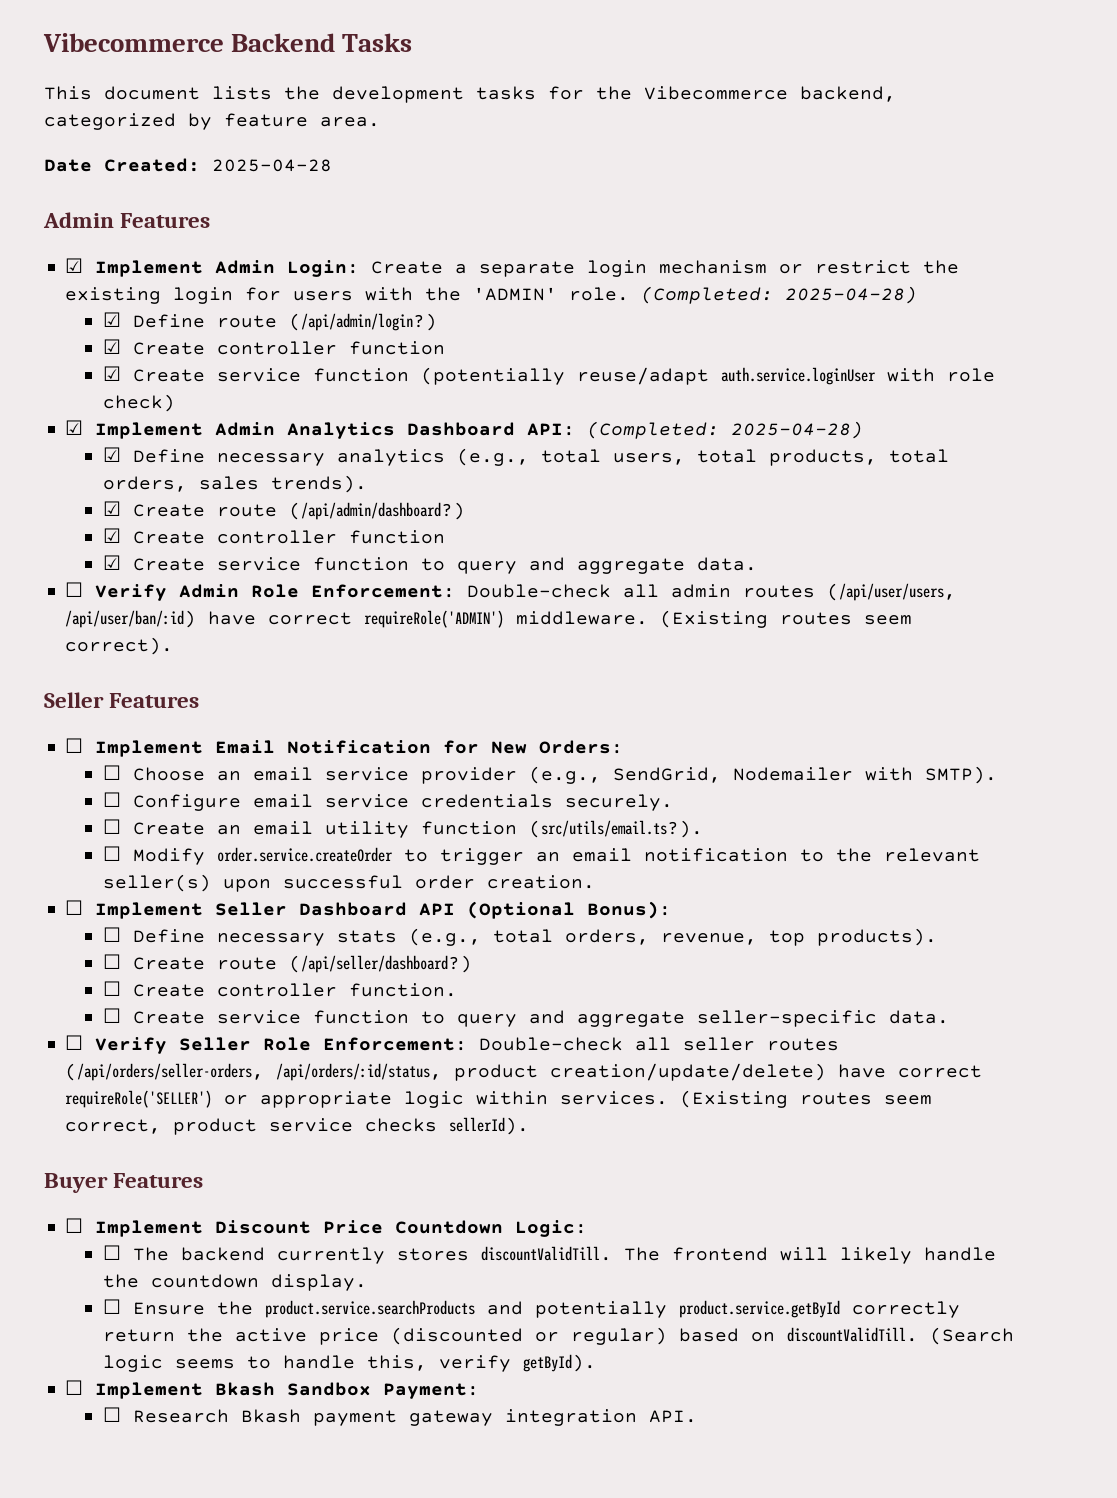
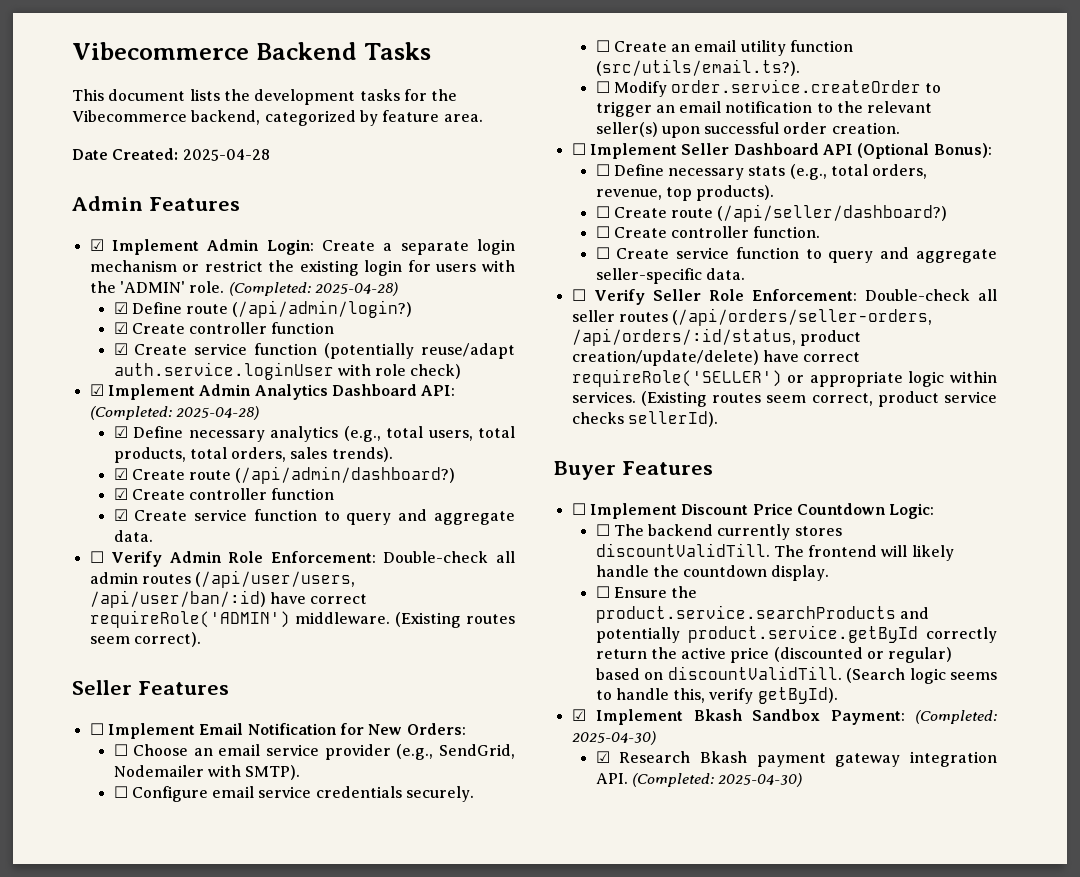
- ☐ Implement Bkash Sandbox Payment:
- ☐ Research Bkash payment gateway integration API.
+ ☑ Implement Bkash Sandbox Payment: (Completed: 2025-04-30)
+ ☑ Research Bkash payment gateway integration API. (Completed: 2025-04-30)

